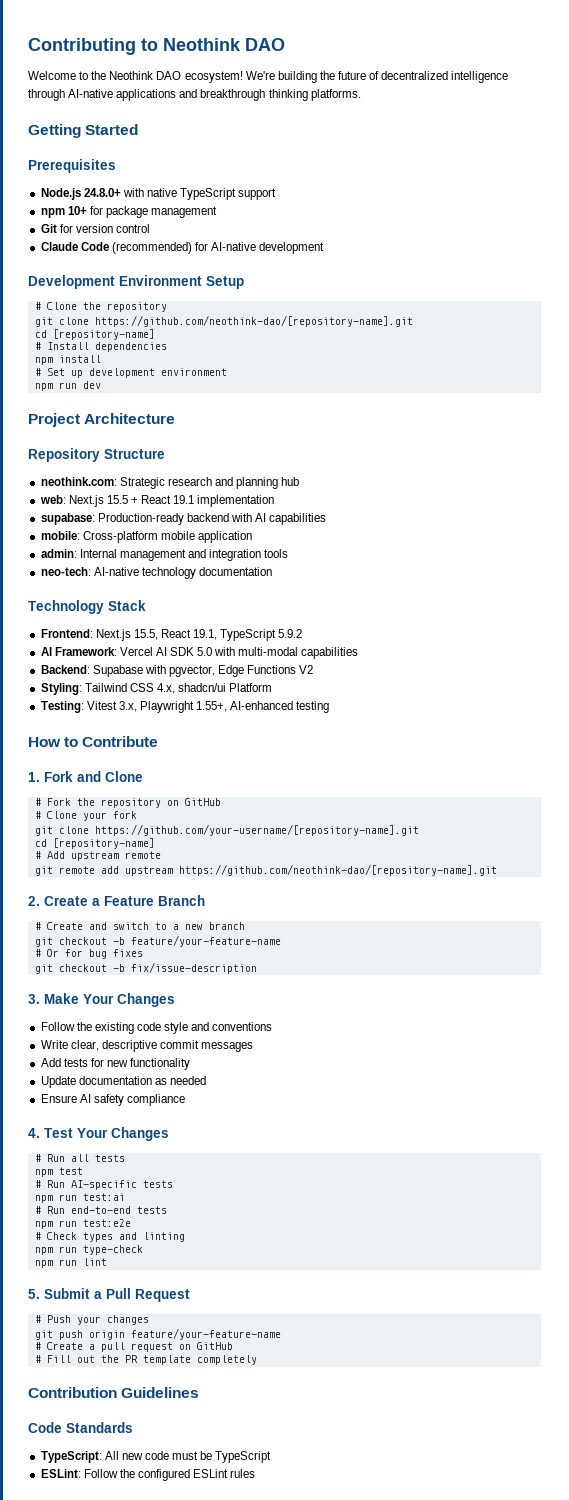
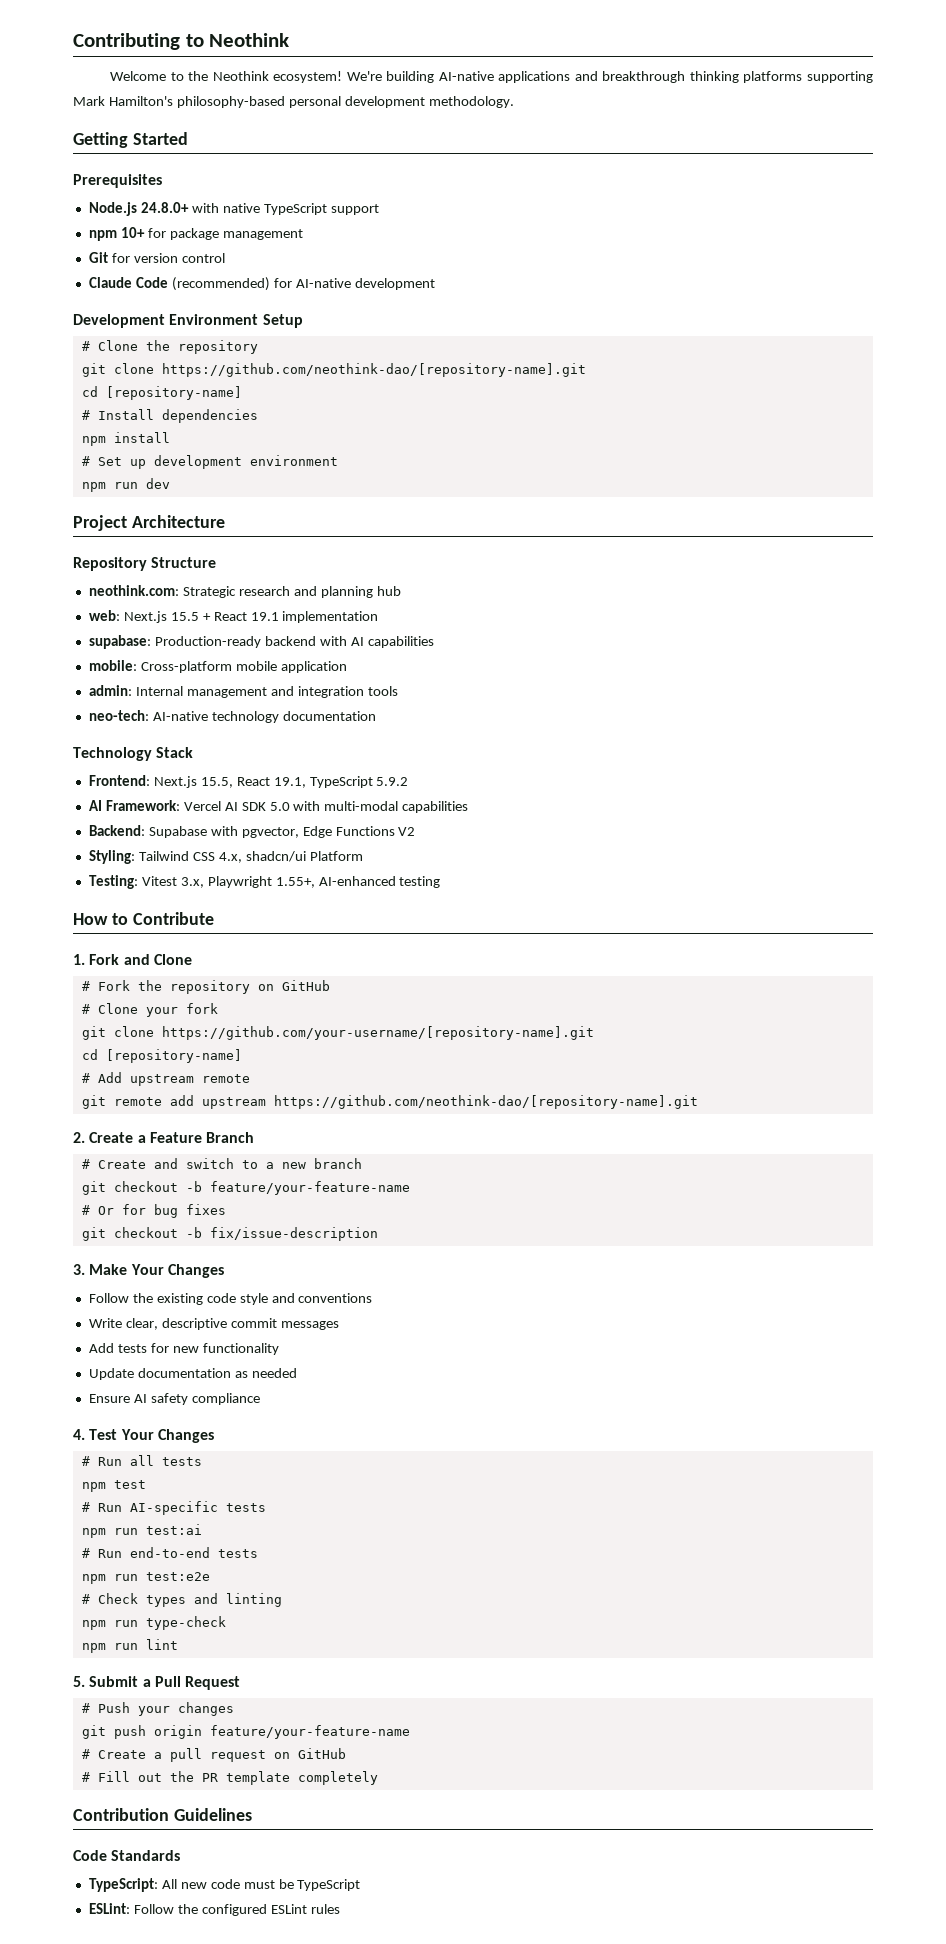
- Contributing to Neothink DAO
+ Contributing to Neothink
- Welcome to the Neothink DAO ecosystem!
+ Welcome to the Neothink ecosystem!
- We're building the future of decentralized intelligence through AI-native applications and breakthrough thinking platforms.
+ We're building AI-native applications and breakthrough thinking platforms supporting Mark Hamilton's philosophy-based personal development methodology.

